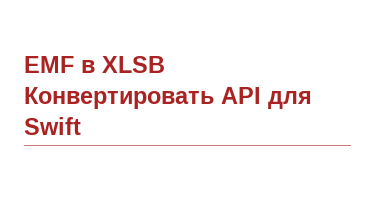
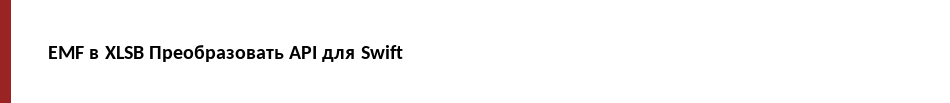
- EMF в XLSB Конвертировать API для Swift
+ EMF в XLSB Преобразовать API для Swift

